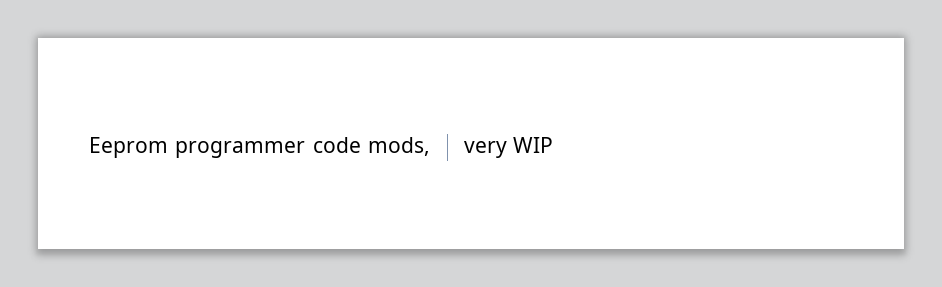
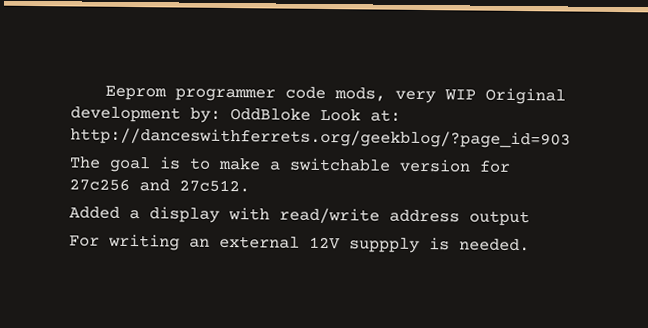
- Eeprom programmer code mods, very WIP
+ Eeprom programmer code mods, very WIP Original development by: OddBloke Look at: http://danceswithferrets.org/geekblog/?page_id=903
+ The goal is to make a switchable version for 27c256 and 27c512.
+ Added a display with read/write address output
+ For writing an external 12V suppply is needed.

